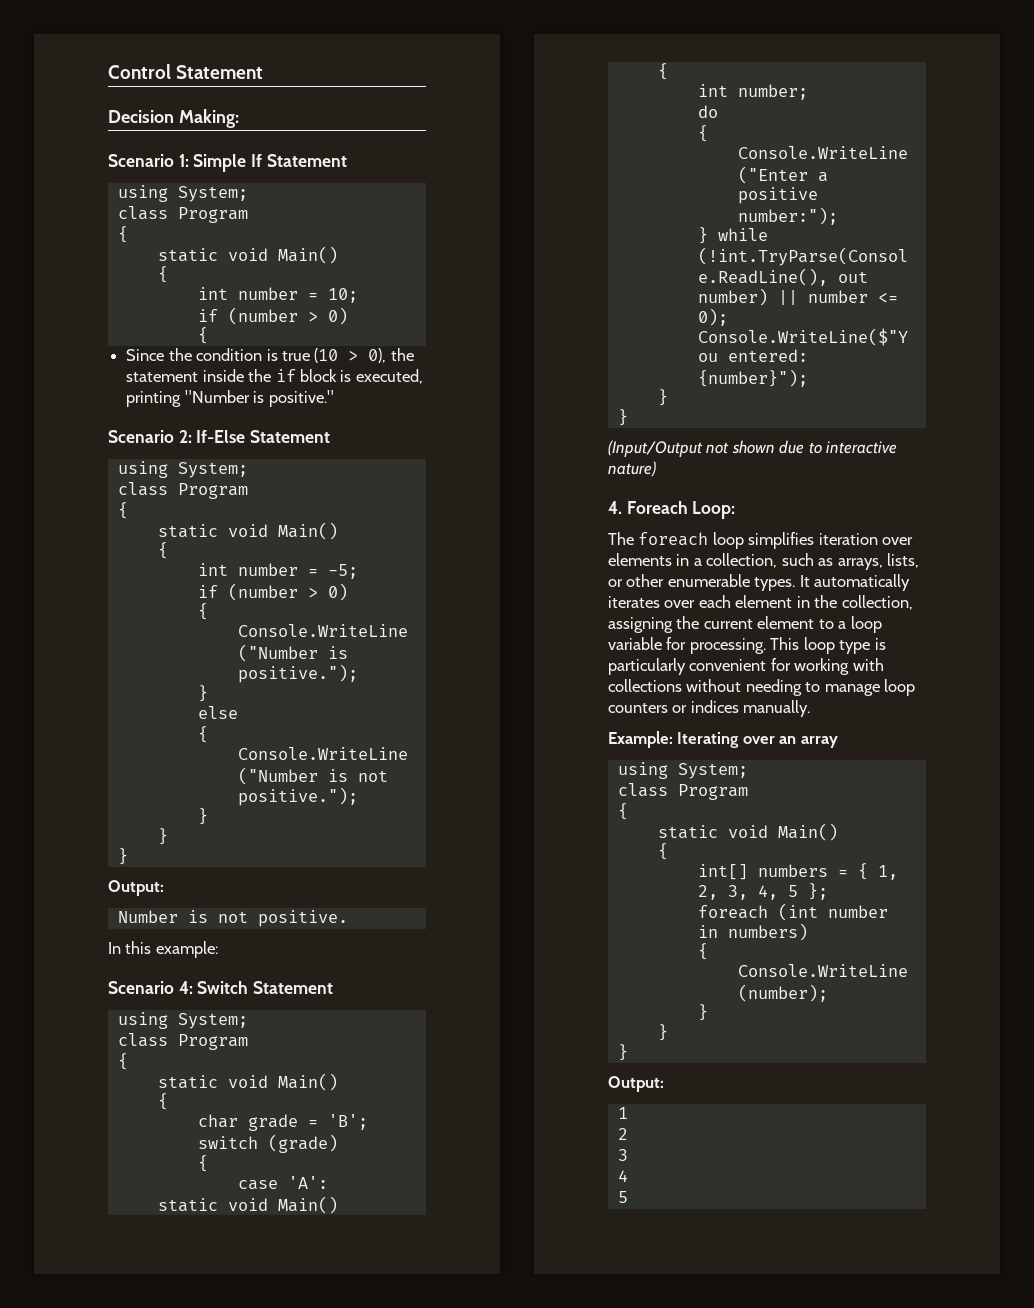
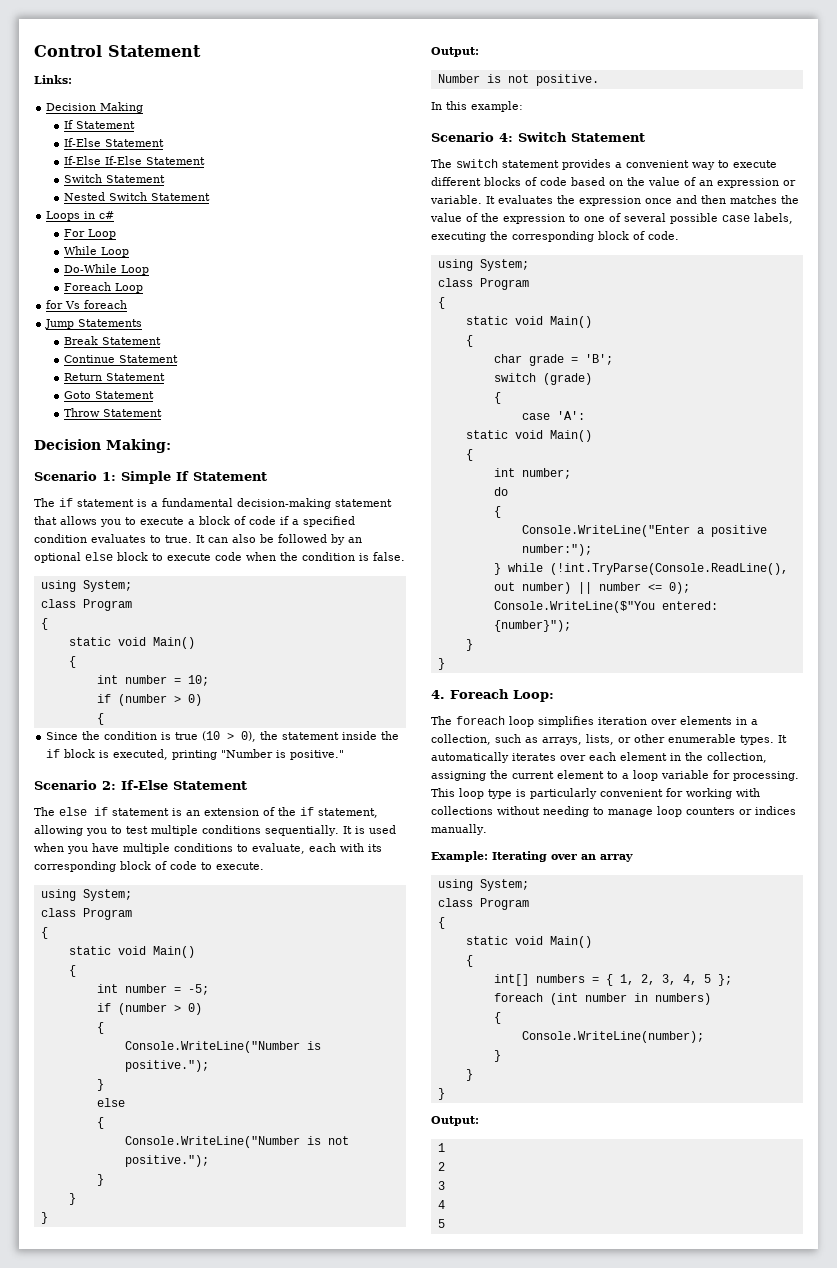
+ Links:
+ Decision Making
+ If Statement
+ If-Else Statement
+ If-Else If-Else Statement
+ Switch Statement
+ Nested Switch Statement
+ Loops in c#
+ For Loop
+ While Loop
+ Do-While Loop
+ Foreach Loop
+ for Vs foreach
+ Jump Statements
+ Break Statement
+ Continue Statement
+ Return Statement
+ Goto Statement
+ Throw Statement
+ The if statement is a fundamental decision-making statement that allows you to execute a block of code if a specified condition evaluates to true. It can also be followed by an optional else block to execute code when the condition is false.
+ The else if statement is an extension of the if statement, allowing you to test multiple conditions sequentially. It is used when you have multiple conditions to evaluate, each with its corresponding block of code to execute.
+ The switch statement provides a convenient way to execute different blocks of code based on the value of an expression or variable. It evaluates the expression once and then matches the value of the expression to one of several possible case labels, executing the corresponding block of code.
- (Input/Output not shown due to interactive nature)

